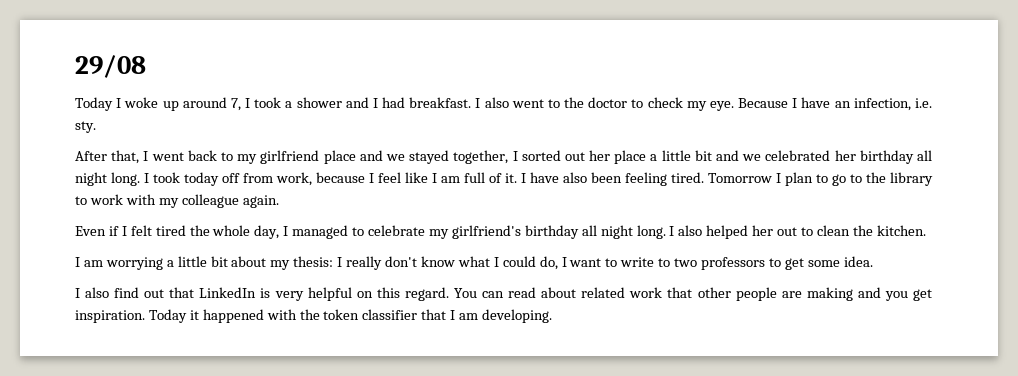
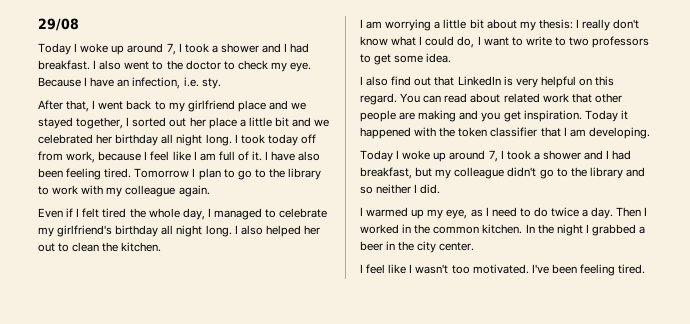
+ Today I woke up around 7, I took a shower and I had breakfast, but my colleague didn't go to the library and so neither I did.
+ I warmed up my eye, as I need to do twice a day. Then I worked in the common kitchen. In the night I grabbed a beer in the city center.
+ I feel like I wasn't too motivated. I've been feeling tired.

